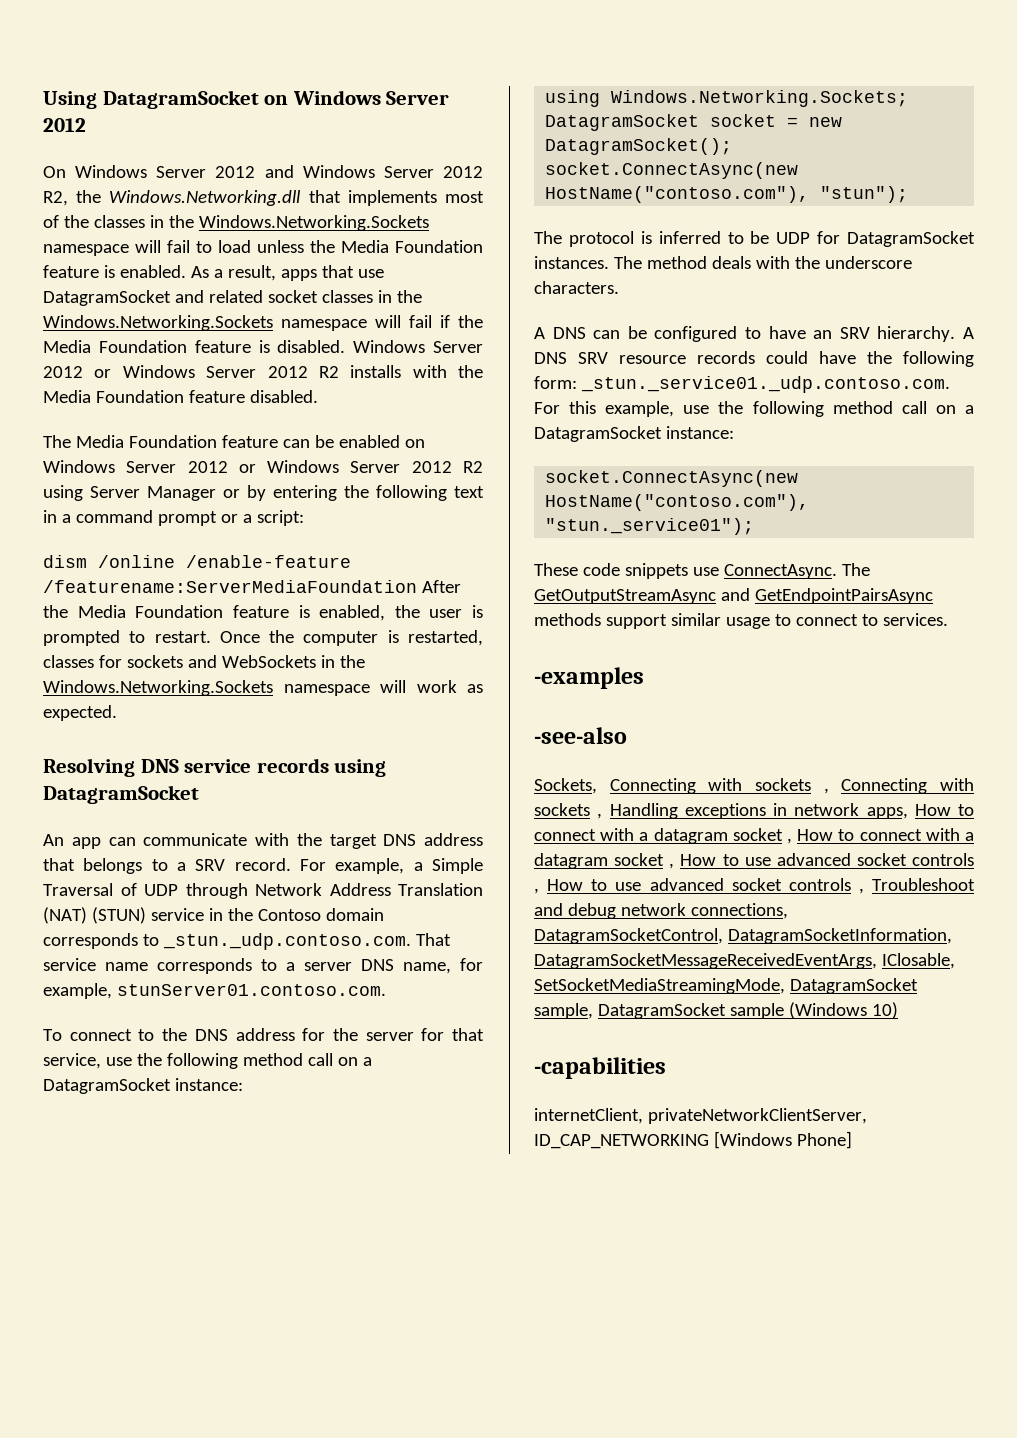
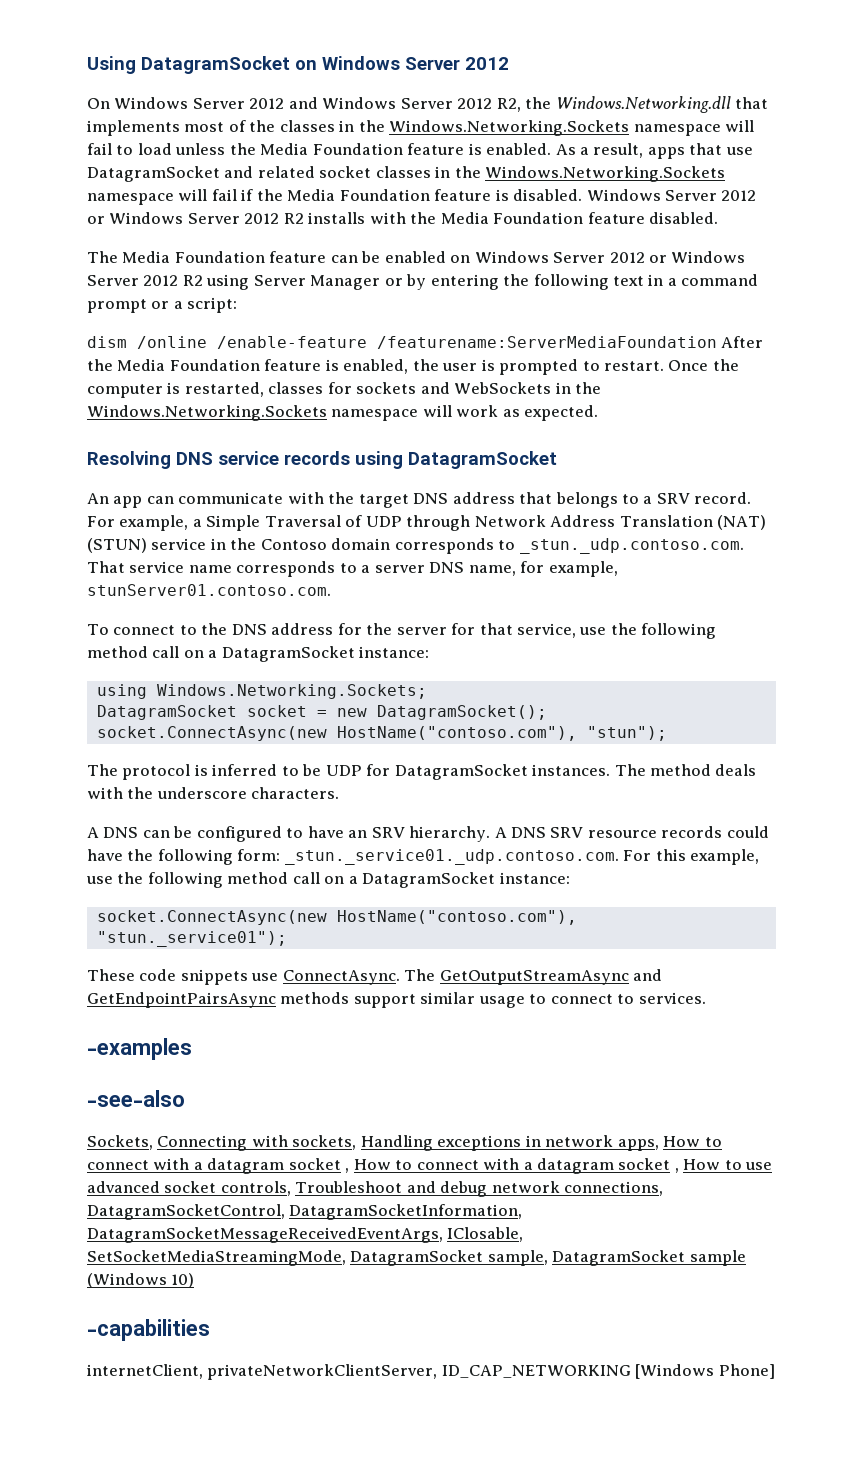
- Sockets, Connecting with sockets , Connecting with sockets , Handling exceptions in network apps, How to connect with a datagram socket , How to connect with a datagram socket , How to use advanced socket controls , How to use advanced socket controls , Troubleshoot and debug network connections, DatagramSocketControl, DatagramSocketInformation, DatagramSocketMessageReceivedEventArgs, IClosable, SetSocketMediaStreamingMode, DatagramSocket sample, DatagramSocket sample (Windows 10)
+ Sockets, Connecting with sockets, Handling exceptions in network apps, How to connect with a datagram socket , How to connect with a datagram socket , How to use advanced socket controls, Troubleshoot and debug network connections, DatagramSocketControl, DatagramSocketInformation, DatagramSocketMessageReceivedEventArgs, IClosable, SetSocketMediaStreamingMode, DatagramSocket sample, DatagramSocket sample (Windows 10)

